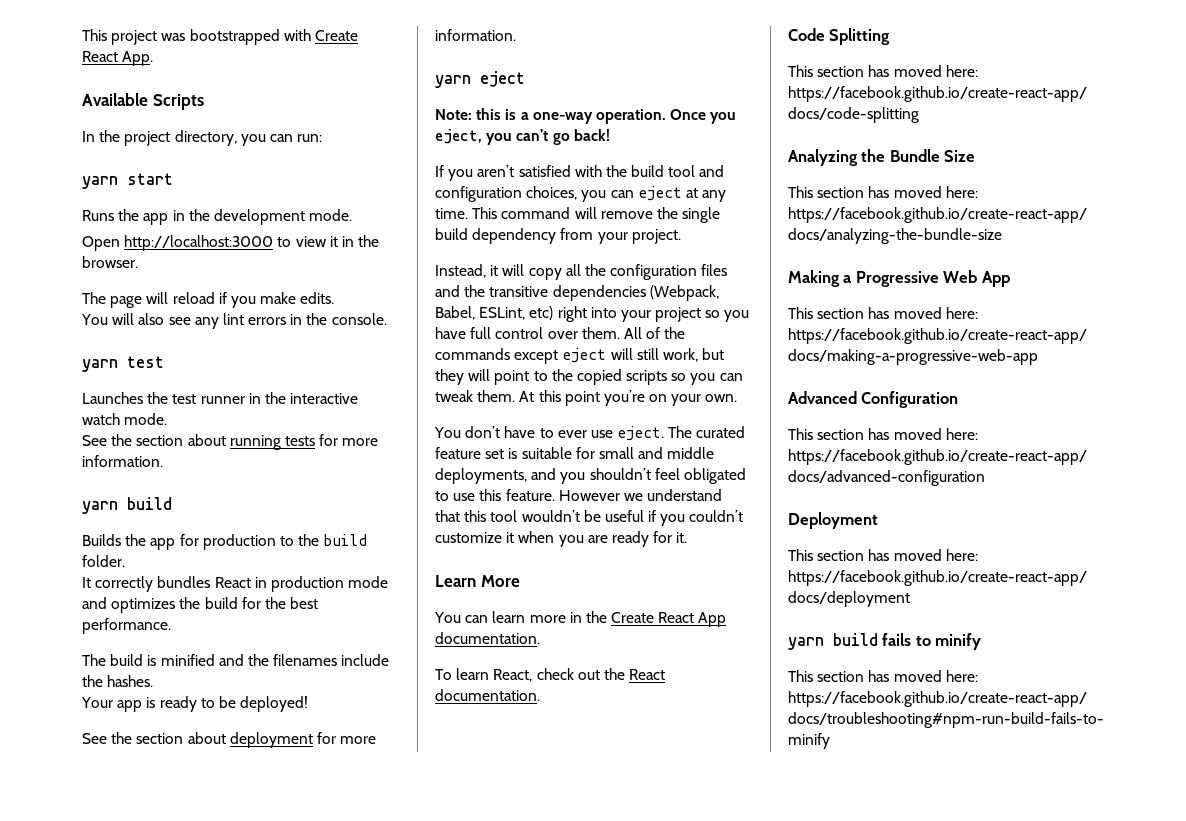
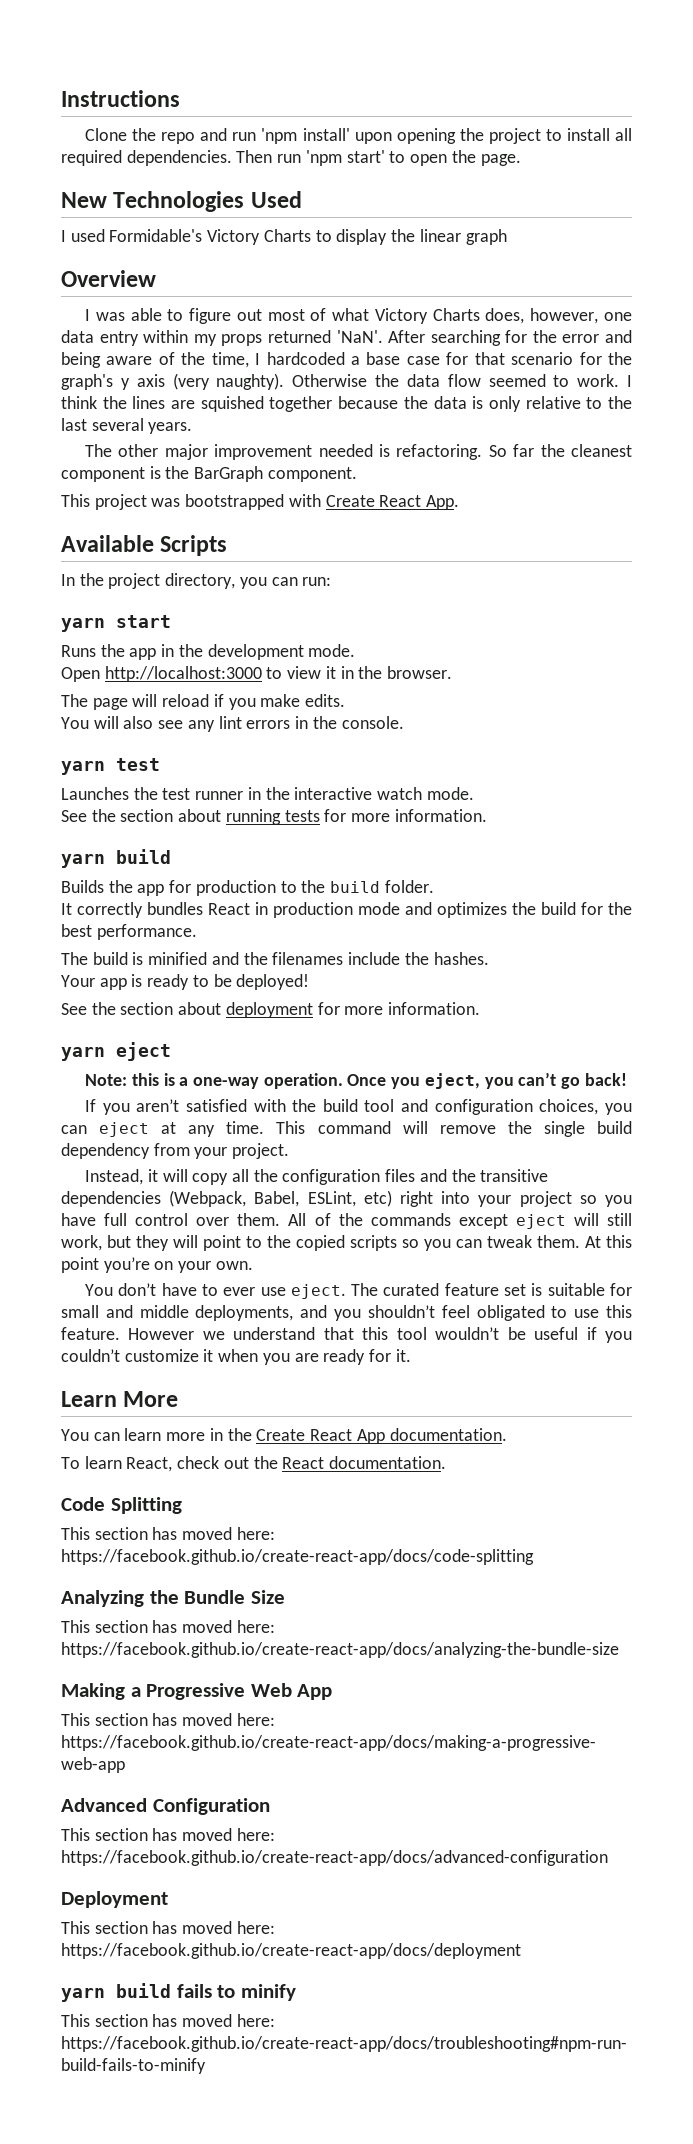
+ Instructions
+ Clone the repo and run 'npm install' upon opening the project to install all required dependencies. Then run 'npm start' to open the page.
+ New Technologies Used
+ I used Formidable's Victory Charts to display the linear graph
+ Overview
+ I was able to figure out most of what Victory Charts does, however, one data entry within my props returned 'NaN'. After searching for the error and being aware of the time, I hardcoded a base case for that scenario for the graph's y axis (very naughty). Otherwise the data flow seemed to work. I think the lines are squished together because the data is only relative to the last several years.
+ The other major improvement needed is refactoring. So far the cleanest component is the BarGraph component.

